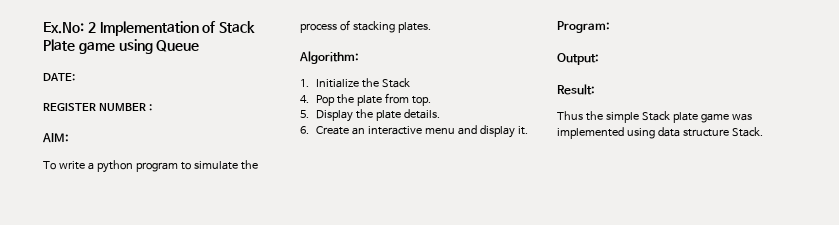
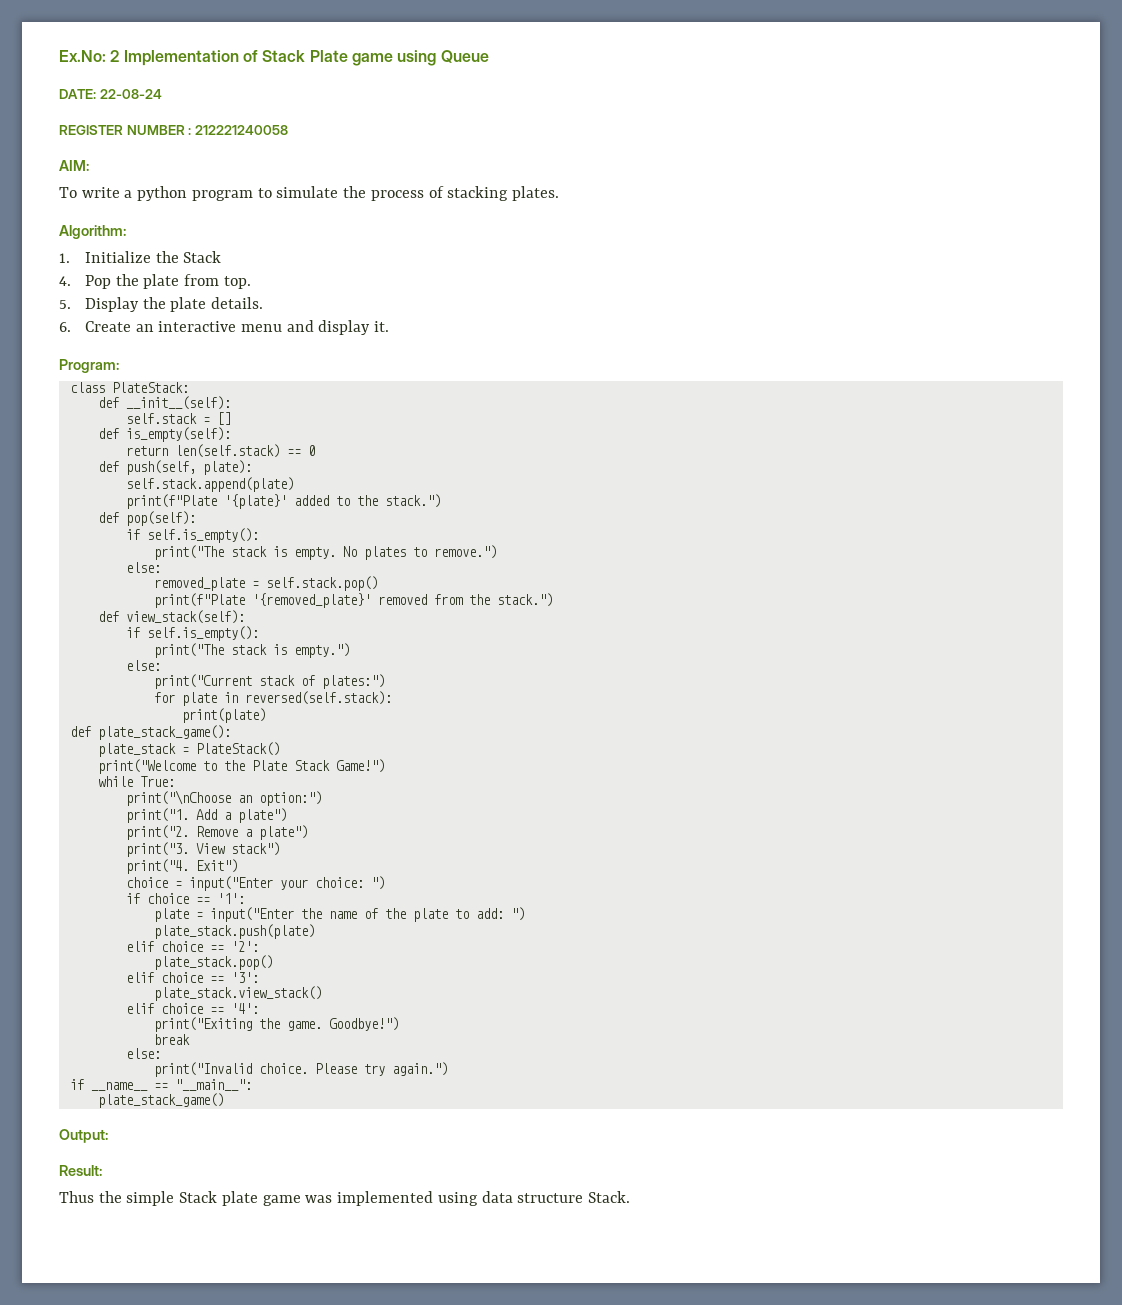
- DATE:
+ DATE: 22-08-24
- REGISTER NUMBER :
+ REGISTER NUMBER : 212221240058
+ class PlateStack:
+ def __init__(self):
+ self.stack = []
+ def is_empty(self):
+ return len(self.stack) == 0
+ def push(self, plate):
+ self.stack.append(plate)
+ print(f"Plate '{plate}' added to the stack.")
+ def pop(self):
+ if self.is_empty():
+ print("The stack is empty. No plates to remove.")
+ else:
+ removed_plate = self.stack.pop()
+ print(f"Plate '{removed_plate}' removed from the stack.")
+ def view_stack(self):
+ if self.is_empty():
+ print("The stack is empty.")
+ else:
+ print("Current stack of plates:")
+ for plate in reversed(self.stack):
+ print(plate)
+ def plate_stack_game():
+ plate_stack = PlateStack()
+ print("Welcome to the Plate Stack Game!")
+ while True:
+ print("\nChoose an option:")
+ print("1. Add a plate")
+ print("2. Remove a plate")
+ print("3. View stack")
+ print("4. Exit")
+ choice = input("Enter your choice: ")
+ if choice == '1':
+ plate = input("Enter the name of the plate to add: ")
+ plate_stack.push(plate)
+ elif choice == '2':
+ plate_stack.pop()
+ elif choice == '3':
+ plate_stack.view_stack()
+ elif choice == '4':
+ print("Exiting the game. Goodbye!")
+ break
+ else:
+ print("Invalid choice. Please try again.")
+ if __name__ == "__main__":
+ plate_stack_game()

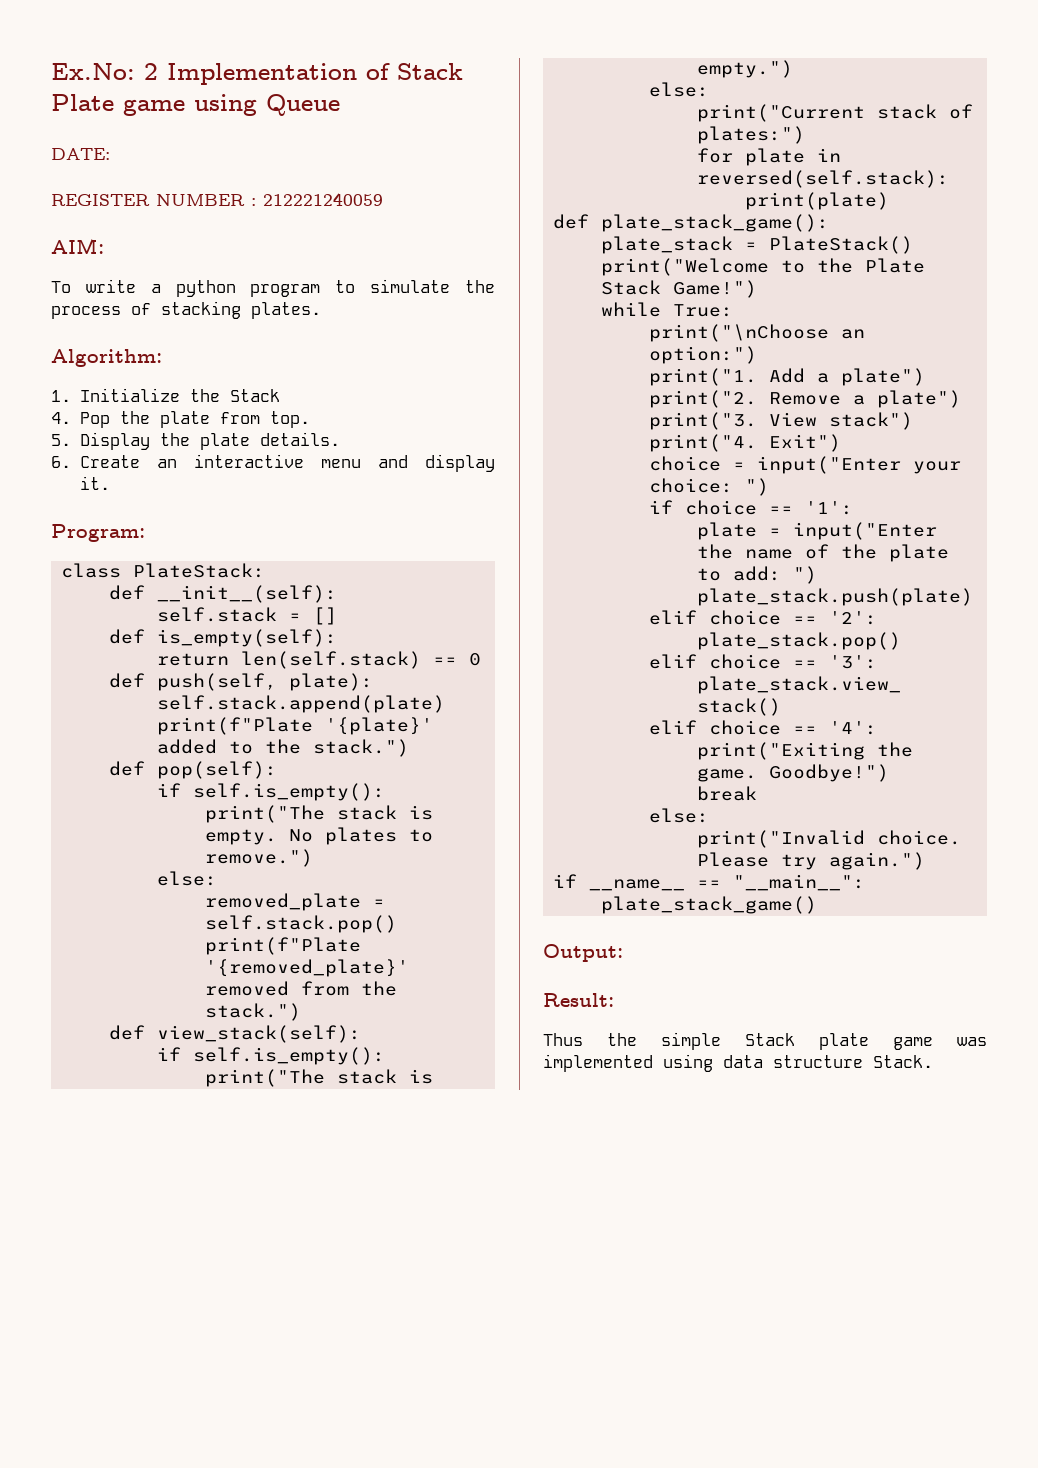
- DATE: 22-08-24
+ DATE:
- REGISTER NUMBER : 212221240058
+ REGISTER NUMBER : 212221240059

